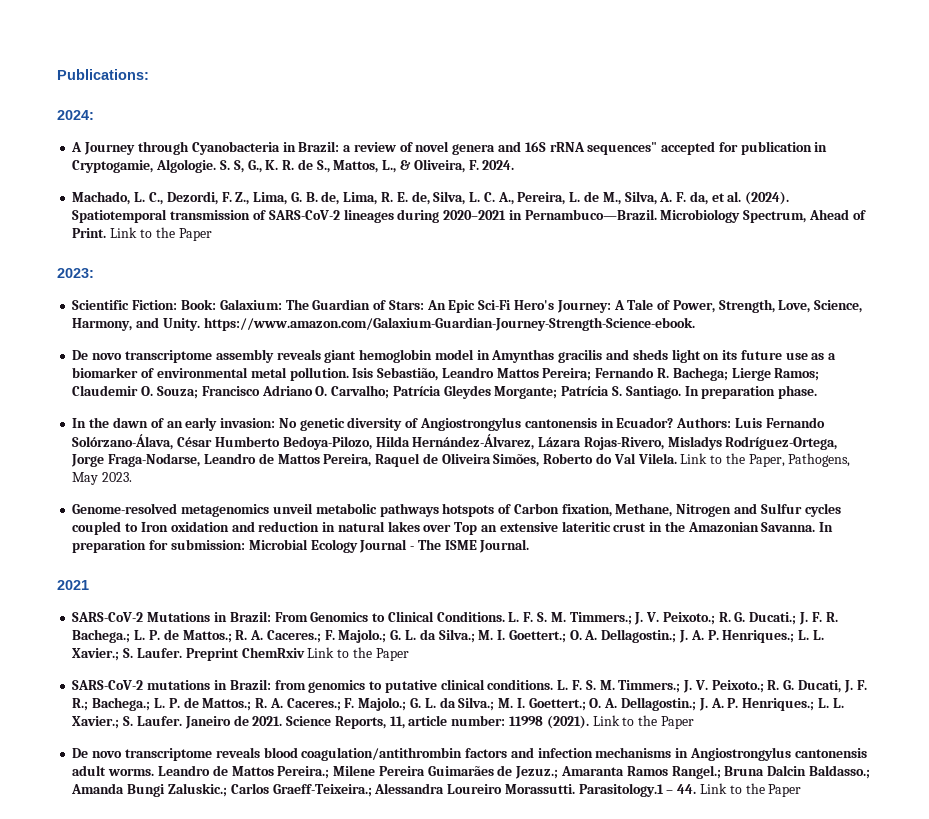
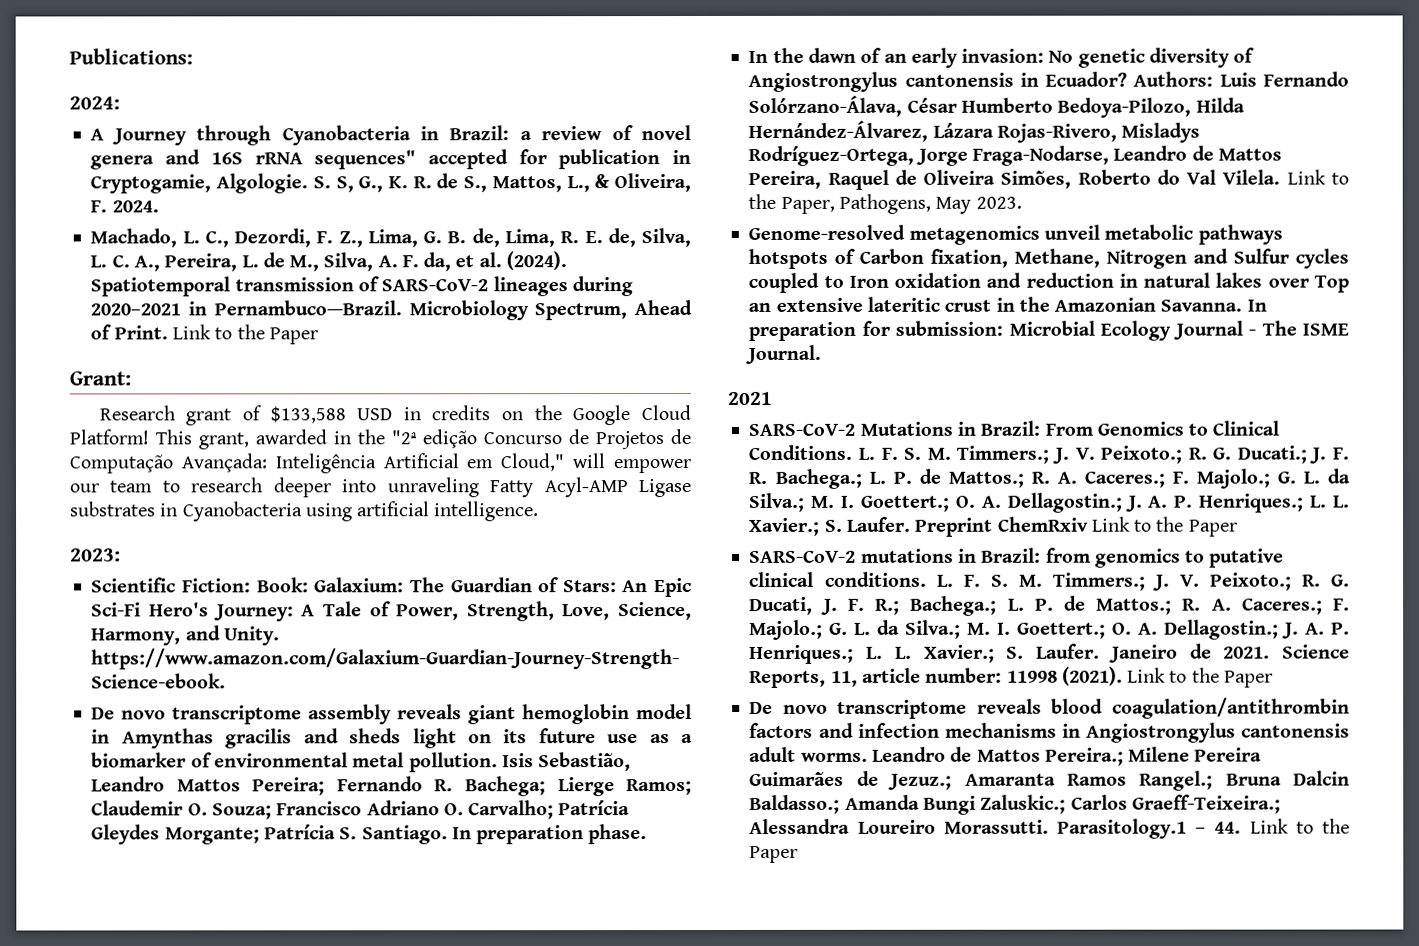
+ Grant:
+ Research grant of $133,588 USD in credits on the Google Cloud Platform! This grant, awarded in the "2ª edição Concurso de Projetos de Computação Avançada: Inteligência Artificial em Cloud," will empower our team to research deeper into unraveling Fatty Acyl-AMP Ligase substrates in Cyanobacteria using artificial intelligence.

